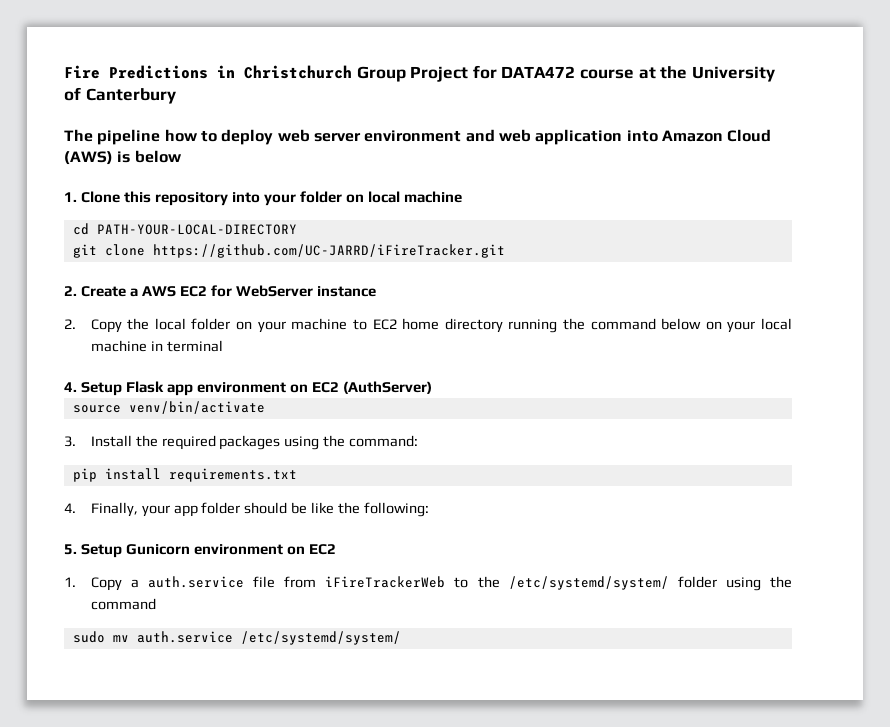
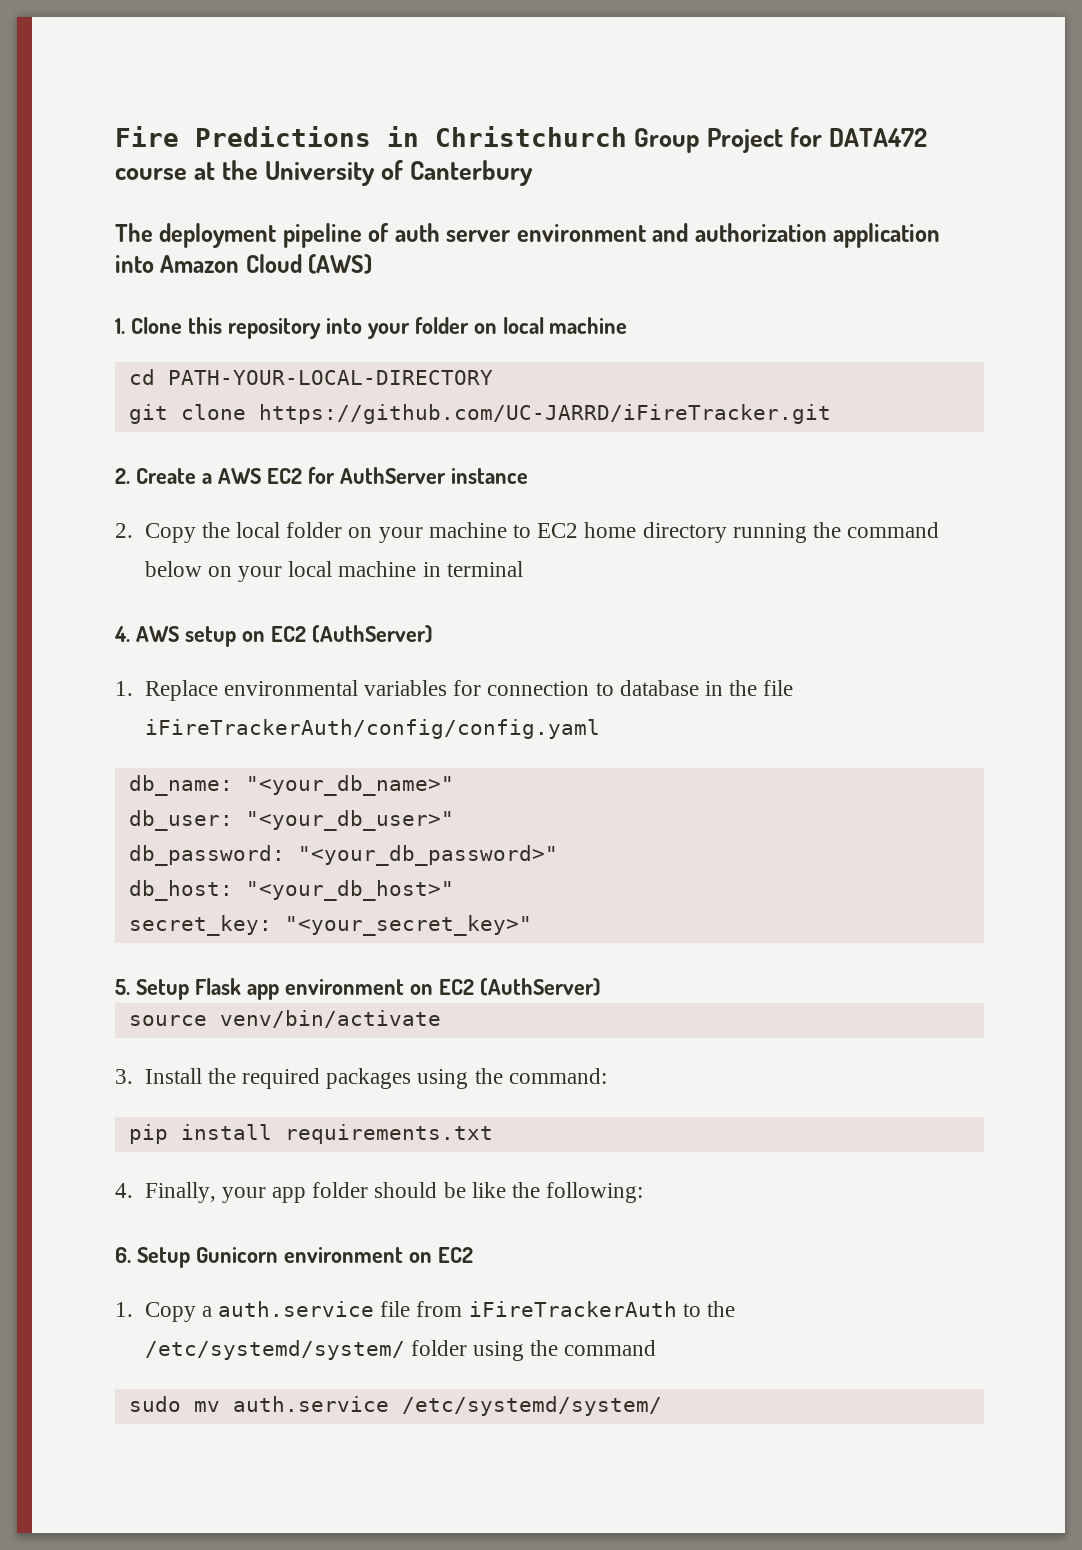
- The pipeline how to deploy web server environment and web application into Amazon Cloud (AWS) is below
+ The deployment pipeline of auth server environment and authorization application into Amazon Cloud (AWS)
- 2. Create a AWS EC2 for WebServer instance
+ 2. Create a AWS EC2 for AuthServer instance
- 4. Setup Flask app environment on EC2 (AuthServer)
+ 4. AWS setup on EC2 (AuthServer)
+ 1. Replace environmental variables for connection to database in the file iFireTrackerAuth/config/config.yaml
+ db_name: "<your_db_name>"
+ db_user: "<your_db_user>"
+ db_password: "<your_db_password>"
+ db_host: "<your_db_host>"
+ secret_key: "<your_secret_key>"
+ 5. Setup Flask app environment on EC2 (AuthServer)
- 5. Setup Gunicorn environment on EC2
+ 6. Setup Gunicorn environment on EC2
- 1. Copy a auth.service file from iFireTrackerWeb to the /etc/systemd/system/ folder using the command
+ 1. Copy a auth.service file from iFireTrackerAuth to the /etc/systemd/system/ folder using the command

